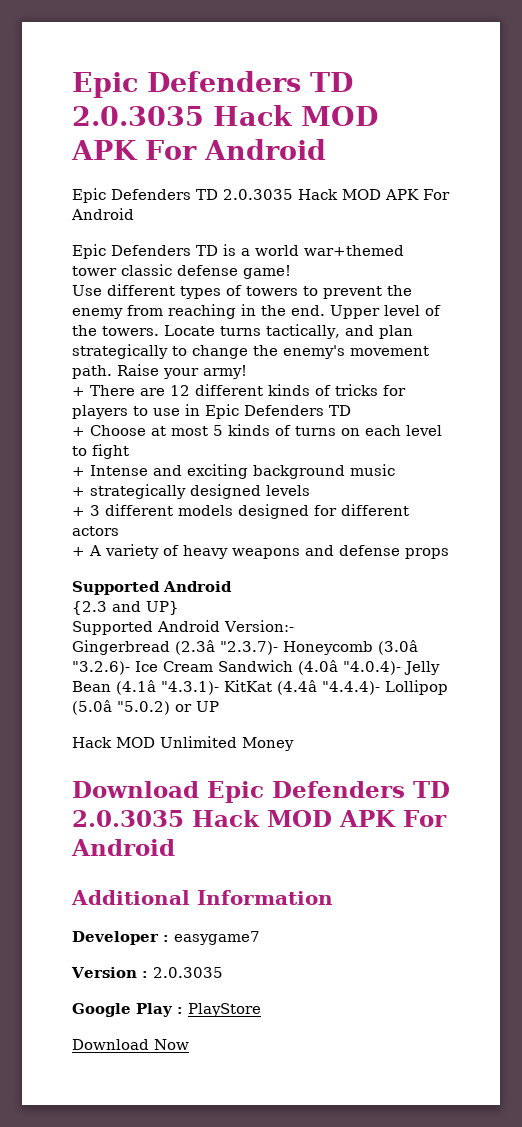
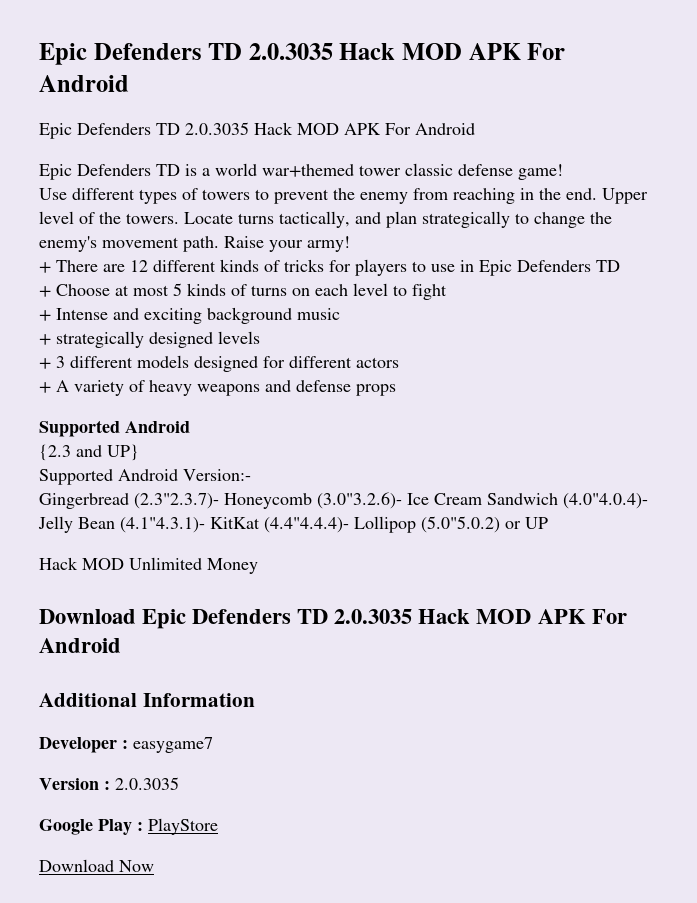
- Gingerbread (2.3â "2.3.7)- Honeycomb (3.0â "3.2.6)- Ice Cream Sandwich (4.0â "4.0.4)- Jelly Bean (4.1â "4.3.1)- KitKat (4.4â "4.4.4)- Lollipop (5.0â "5.0.2) or UP
+ Gingerbread (2.3"2.3.7)- Honeycomb (3.0"3.2.6)- Ice Cream Sandwich (4.0"4.0.4)- Jelly Bean (4.1"4.3.1)- KitKat (4.4"4.4.4)- Lollipop (5.0"5.0.2) or UP

